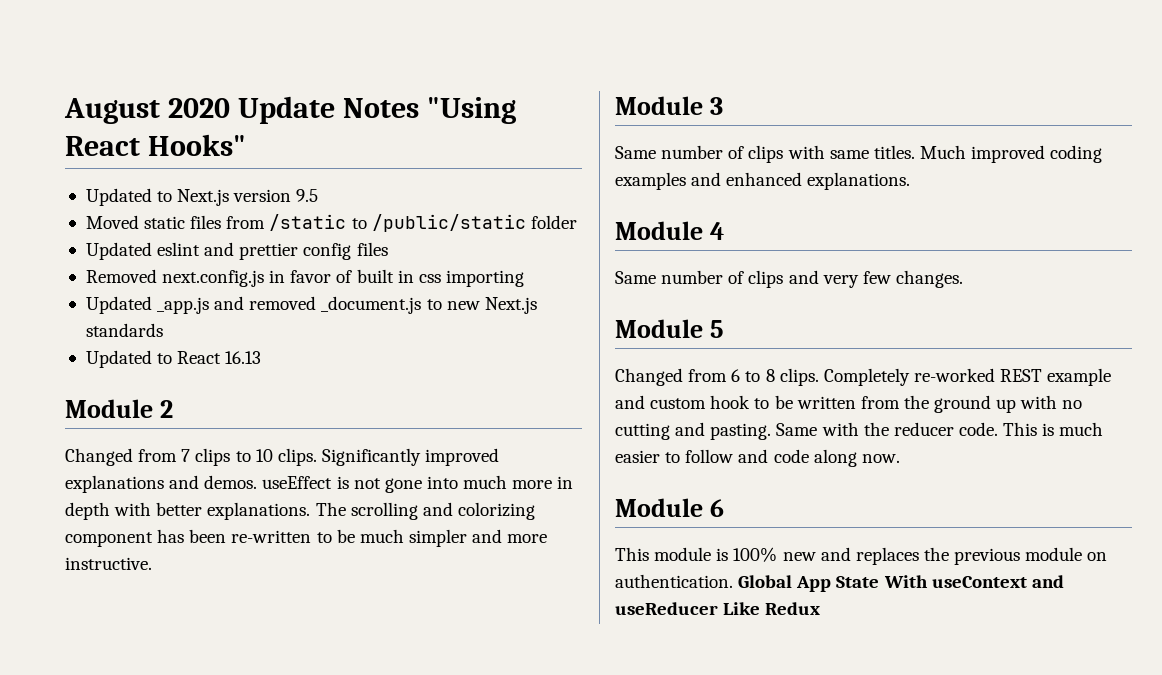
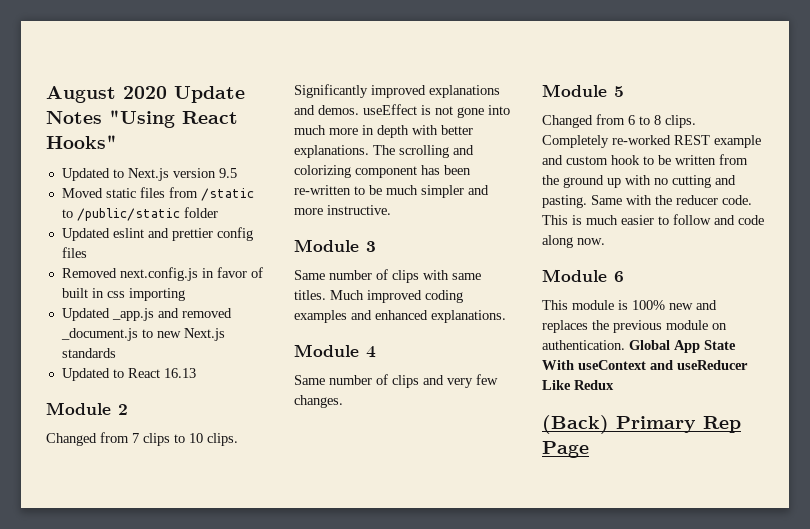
+ (Back) Primary Rep Page

